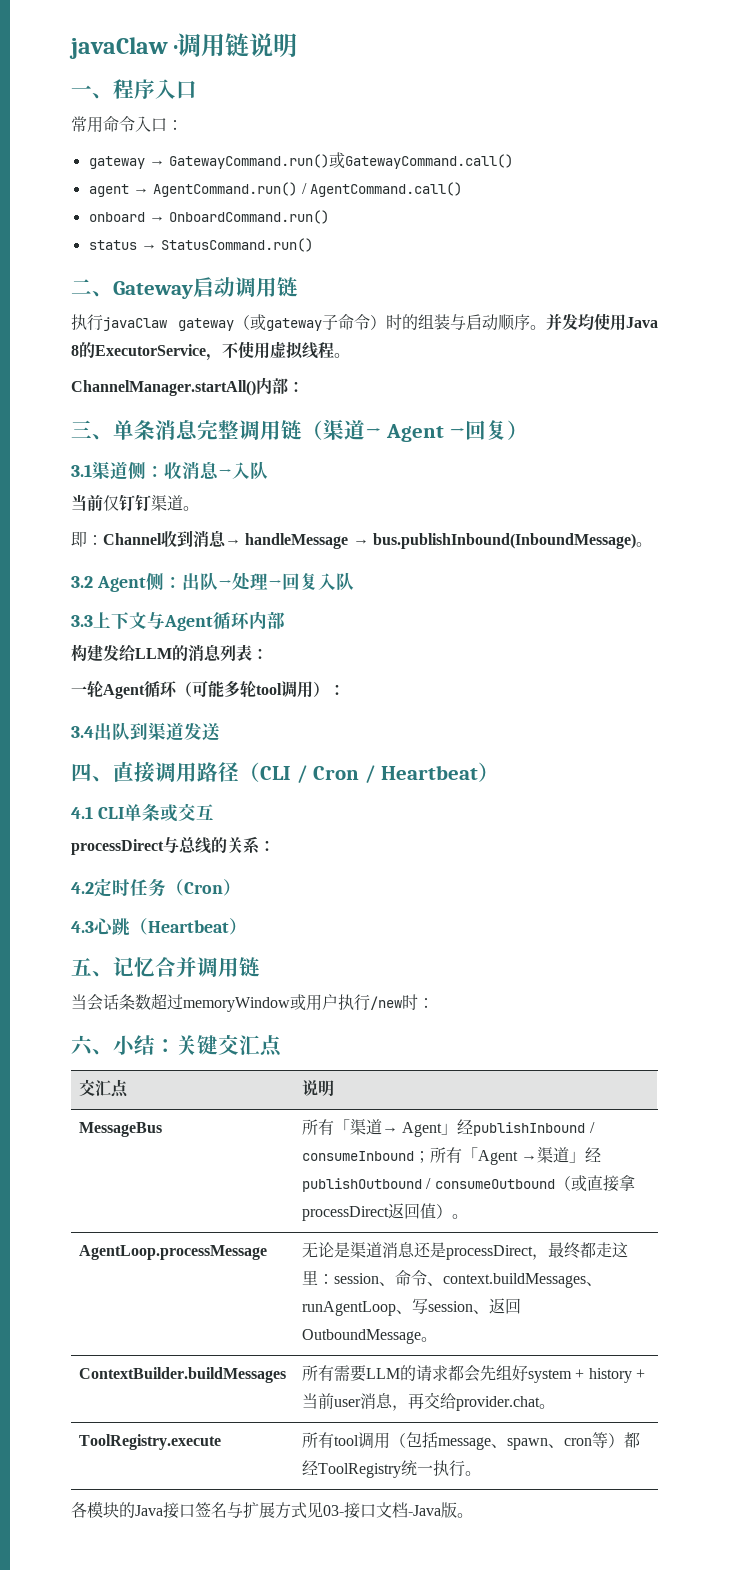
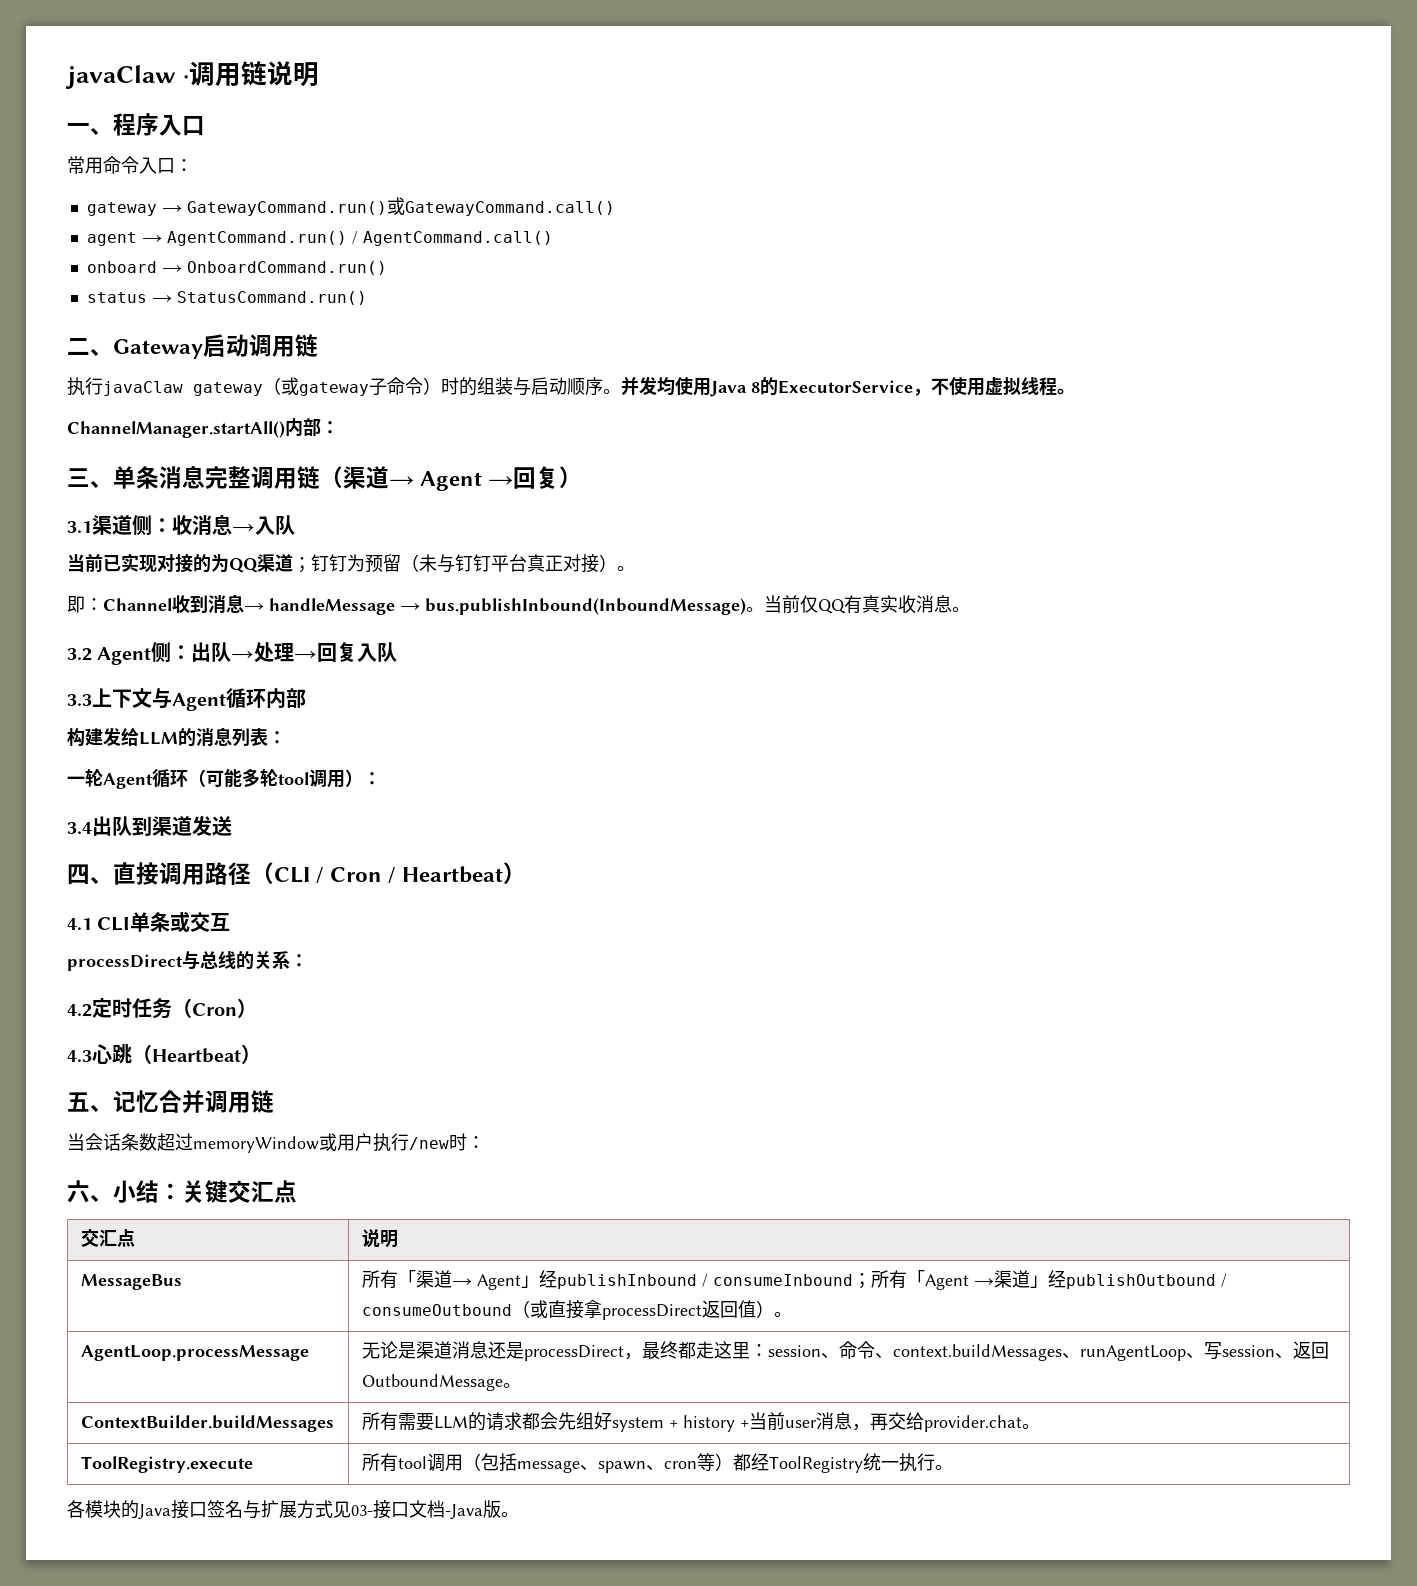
- 当前仅钉钉渠道。
+ 当前已实现对接的为QQ渠道；钉钉为预留（未与钉钉平台真正对接）。
+ 当前仅QQ有真实收消息。

